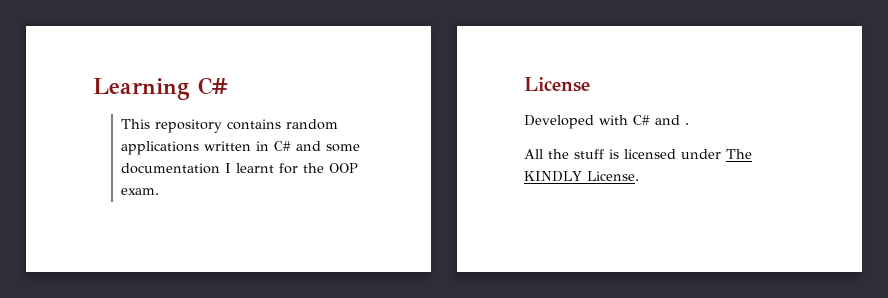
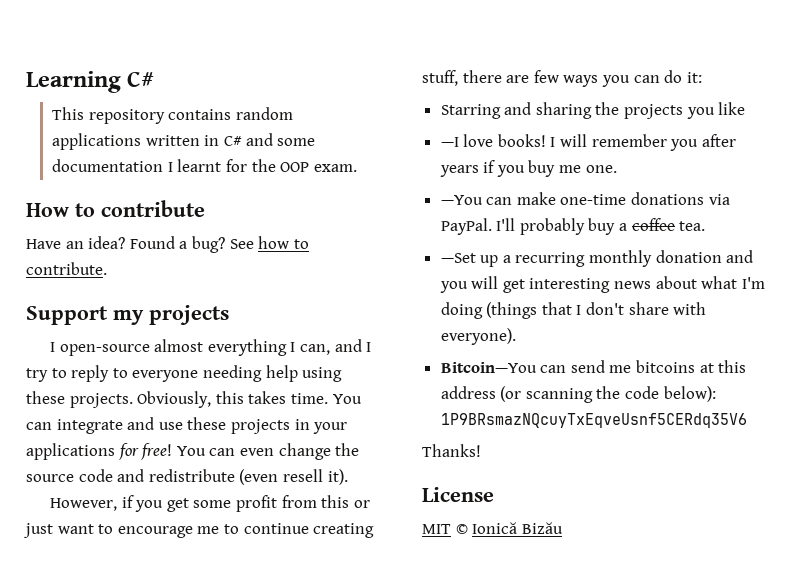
+ How to contribute
+ Have an idea? Found a bug? See how to contribute.
+ Support my projects
+ I open-source almost everything I can, and I try to reply to everyone needing help using these projects. Obviously, this takes time. You can integrate and use these projects in your applications for free! You can even change the source code and redistribute (even resell it).
+ However, if you get some profit from this or just want to encourage me to continue creating stuff, there are few ways you can do it:
+ Starring and sharing the projects you like
+ —I love books! I will remember you after years if you buy me one.
+ —You can make one-time donations via PayPal. I'll probably buy a coffee tea.
+ —Set up a recurring monthly donation and you will get interesting news about what I'm doing (things that I don't share with everyone).
+ Bitcoin—You can send me bitcoins at this address (or scanning the code below): 1P9BRsmazNQcuyTxEqveUsnf5CERdq35V6
+ Thanks!
  License
- Developed with C# and .
- All the stuff is licensed under The KINDLY License.
+ MIT © Ionică Bizău

